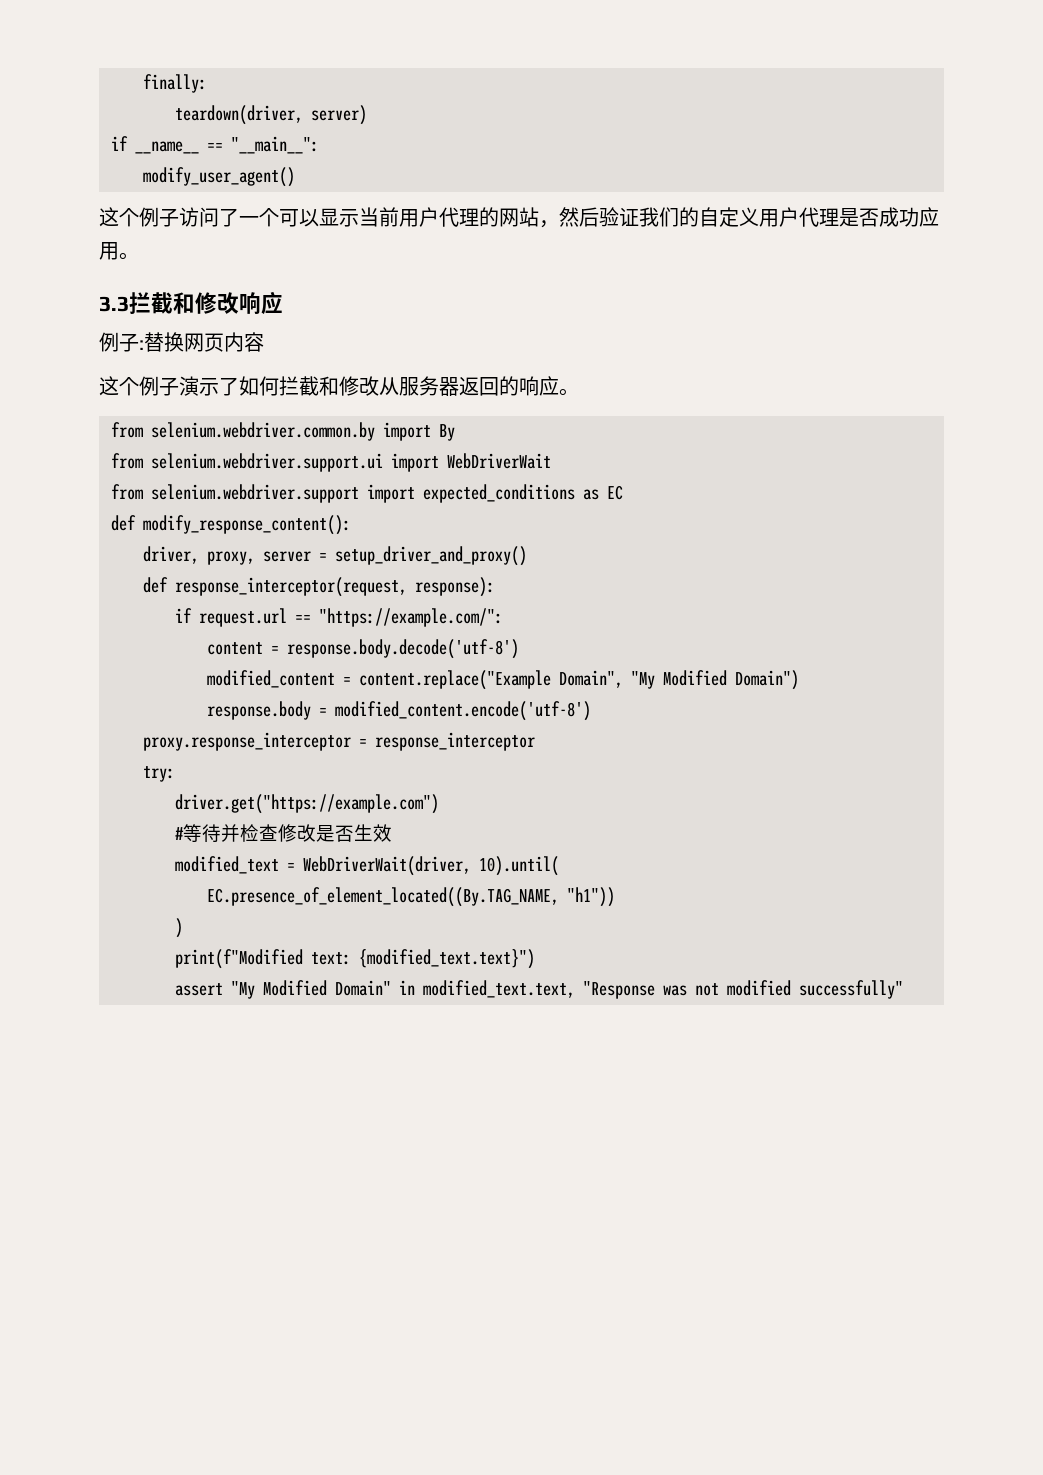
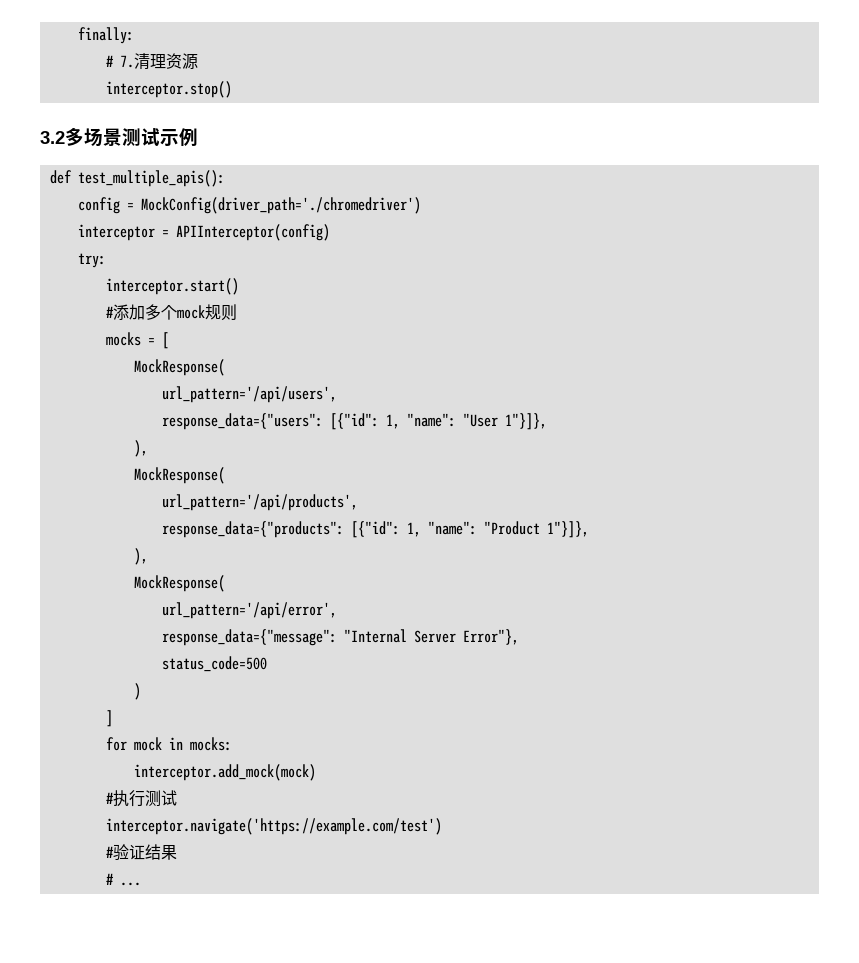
- teardown(driver, server)
- if __name__ == "__main__":
- modify_user_agent()
- 这个例子访问了一个可以显示当前用户代理的网站，然后验证我们的自定义用户代理是否成功应用。
- 3.3拦截和修改响应
- 例子:替换网页内容
- 这个例子演示了如何拦截和修改从服务器返回的响应。
- from selenium.webdriver.common.by import By
- from selenium.webdriver.support.ui import WebDriverWait
- from selenium.webdriver.support import expected_conditions as EC
- def modify_response_content():
- driver, proxy, server = setup_driver_and_proxy()
- def response_interceptor(request, response):
- if request.url == "https://example.com/":
- content = response.body.decode('utf-8')
- modified_content = content.replace("Example Domain", "My Modified Domain")
- response.body = modified_content.encode('utf-8')
- proxy.response_interceptor = response_interceptor
+ # 7.清理资源
+ interceptor.stop()
+ 3.2多场景测试示例
+ def test_multiple_apis():
+ config = MockConfig(driver_path='./chromedriver')
+ interceptor = APIInterceptor(config)
- driver.get("https://example.com")
- #等待并检查修改是否生效
- modified_text = WebDriverWait(driver, 10).until(
- EC.presence_of_element_located((By.TAG_NAME, "h1"))
+ interceptor.start()
+ #添加多个mock规则
+ mocks = [
+ MockResponse(
+ url_pattern='/api/users',
+ response_data={"users": [{"id": 1, "name": "User 1"}]},
+ ),
+ MockResponse(
+ url_pattern='/api/products',
+ response_data={"products": [{"id": 1, "name": "Product 1"}]},
+ ),
+ MockResponse(
+ url_pattern='/api/error',
+ response_data={"message": "Internal Server Error"},
+ status_code=500
  )
- print(f"Modified text: {modified_text.text}")
- assert "My Modified Domain" in modified_text.text, "Response was not modified successfully"
+ ]
+ for mock in mocks:
+ interceptor.add_mock(mock)
+ #执行测试
+ interceptor.navigate('https://example.com/test')
+ #验证结果
+ # ...

